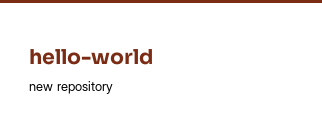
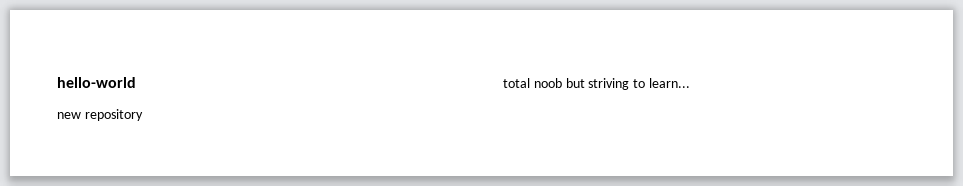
+ total noob but striving to learn...

